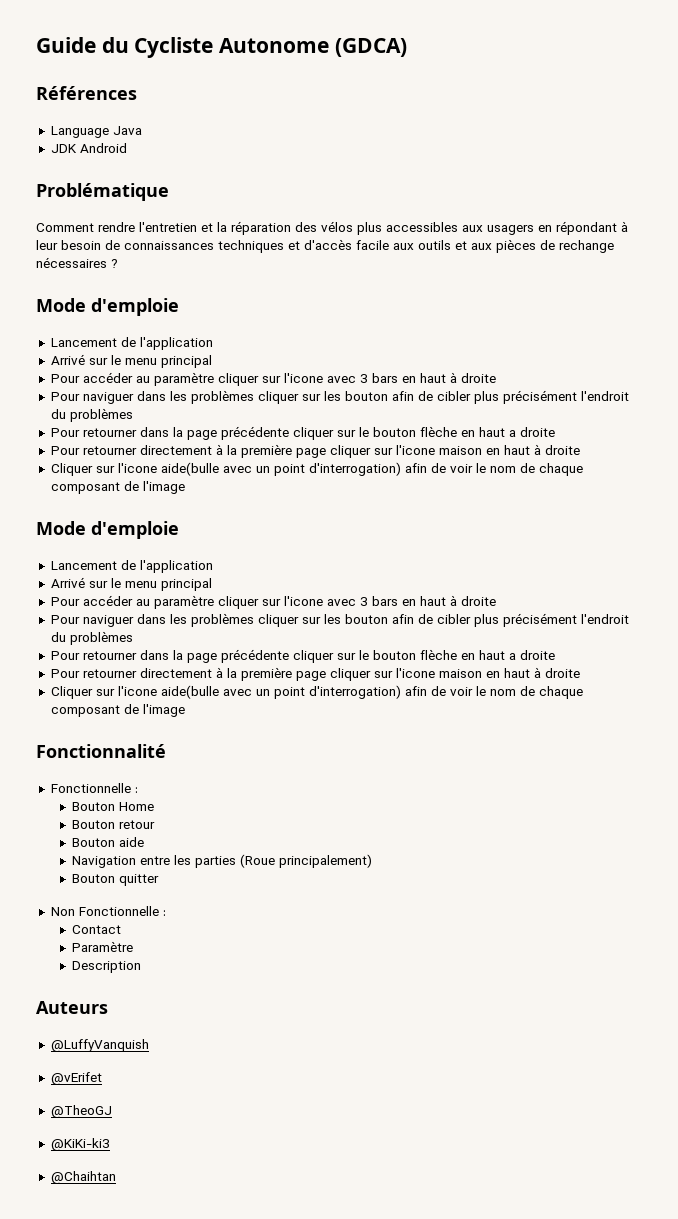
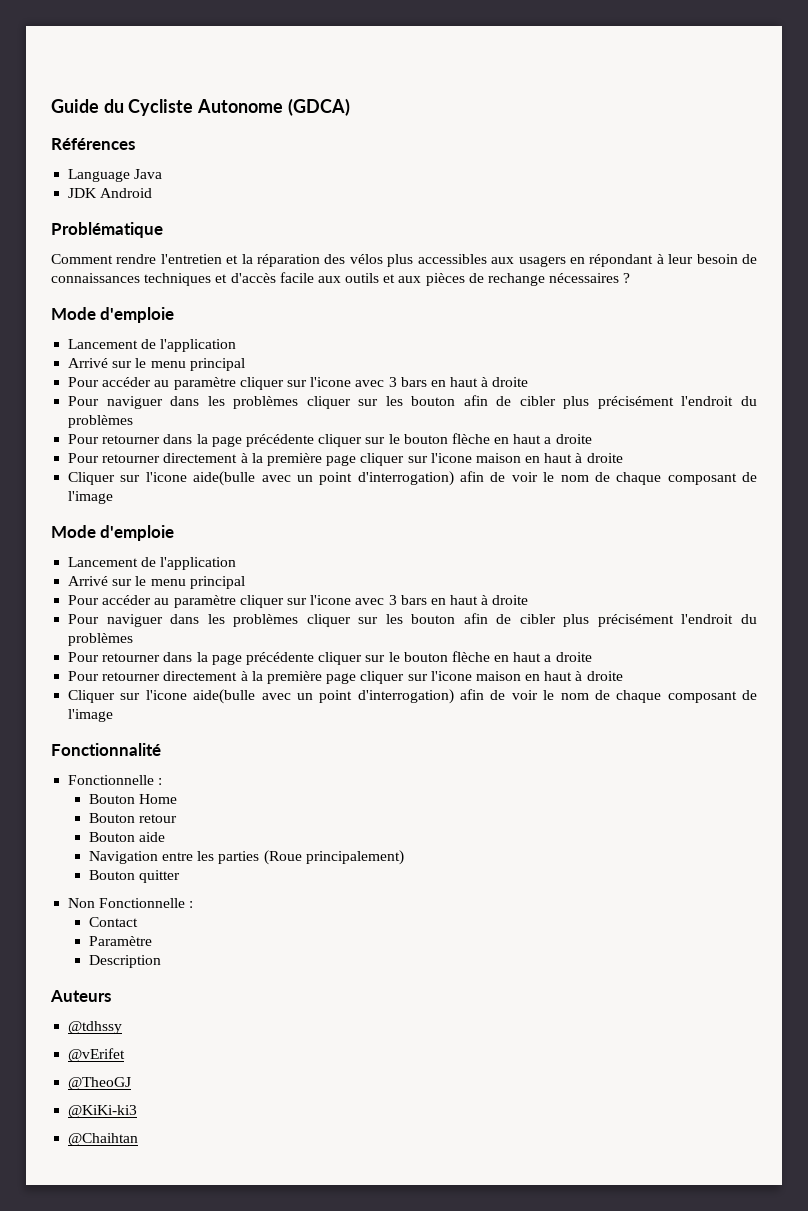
- @LuffyVanquish
+ @tdhssy

